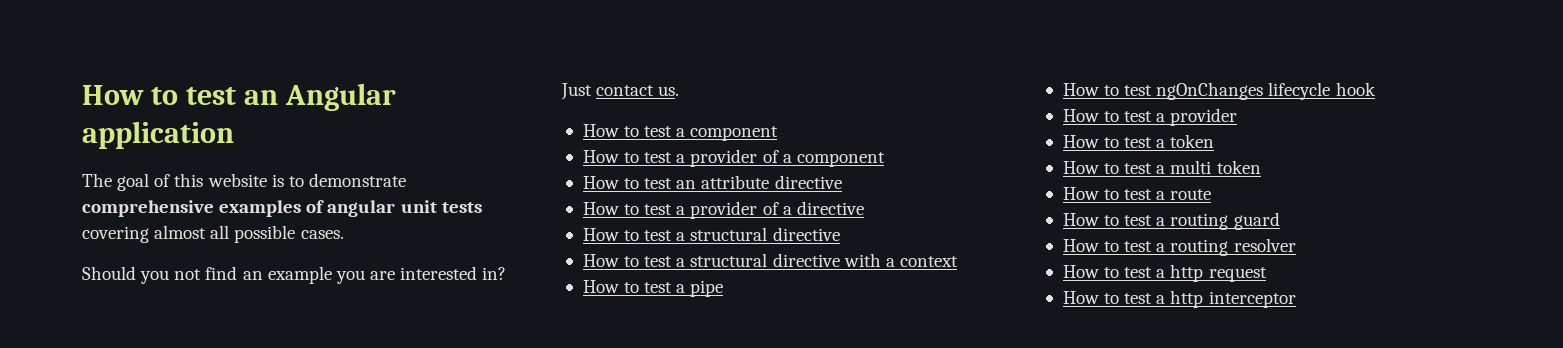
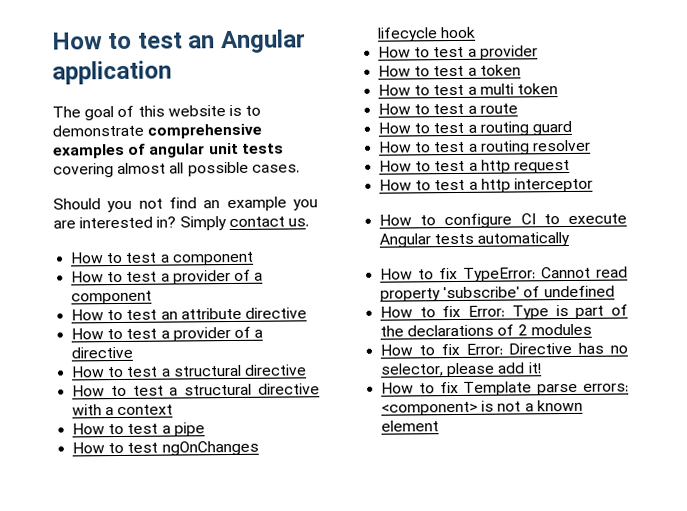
- Just contact us.
+ Simply contact us.
+ How to configure CI to execute Angular tests automatically
+ How to fix TypeError: Cannot read property 'subscribe' of undefined
+ How to fix Error: Type is part of the declarations of 2 modules
+ How to fix Error: Directive has no selector, please add it!
+ How to fix Template parse errors: <component> is not a known element

